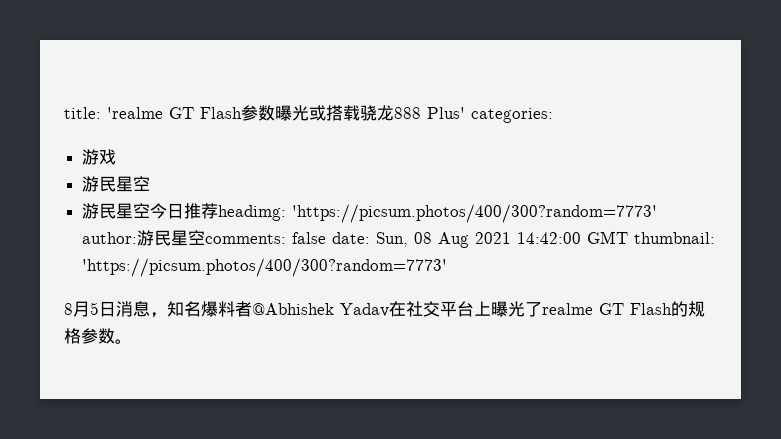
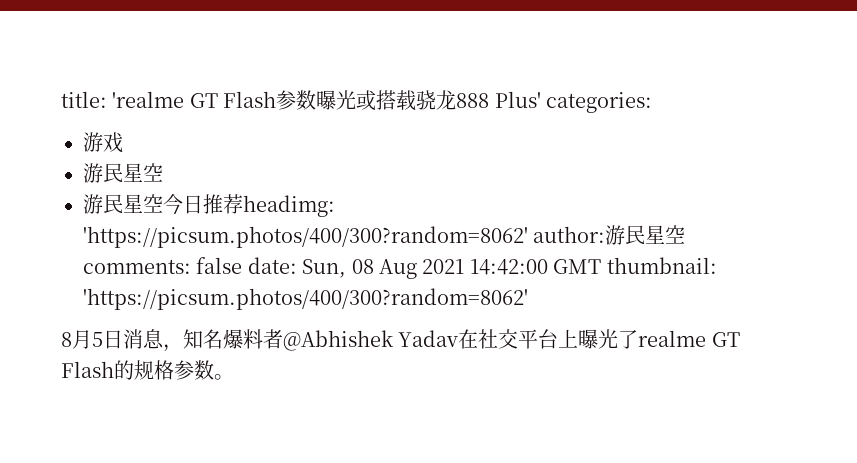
- 游民星空今日推荐headimg: 'https://picsum.photos/400/300?random=7773' author:游民星空comments: false date: Sun, 08 Aug 2021 14:42:00 GMT thumbnail: 'https://picsum.photos/400/300?random=7773'
+ 游民星空今日推荐headimg: 'https://picsum.photos/400/300?random=8062' author:游民星空comments: false date: Sun, 08 Aug 2021 14:42:00 GMT thumbnail: 'https://picsum.photos/400/300?random=8062'

